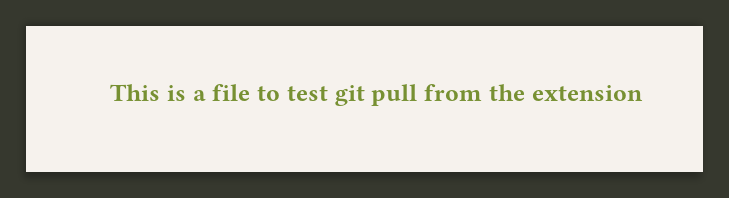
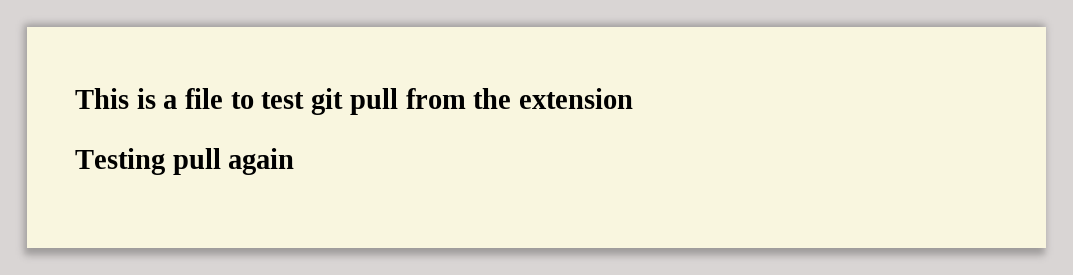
+ Testing pull again

